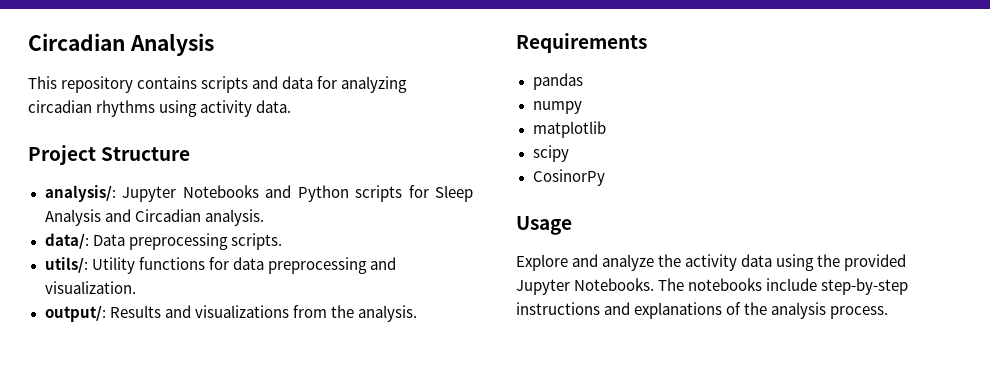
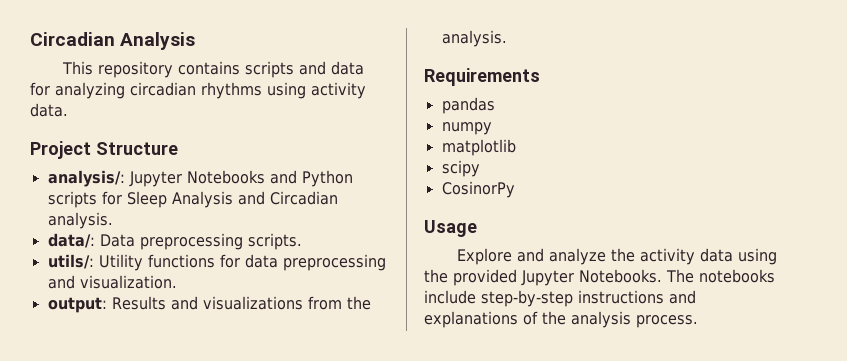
- output/: Results and visualizations from the analysis.
+ output: Results and visualizations from the analysis.

